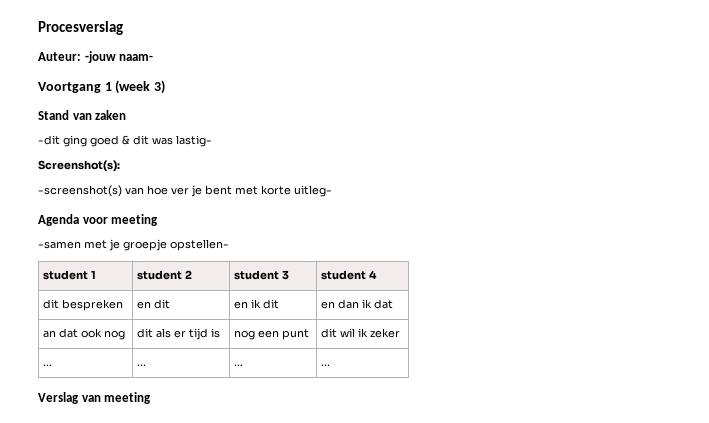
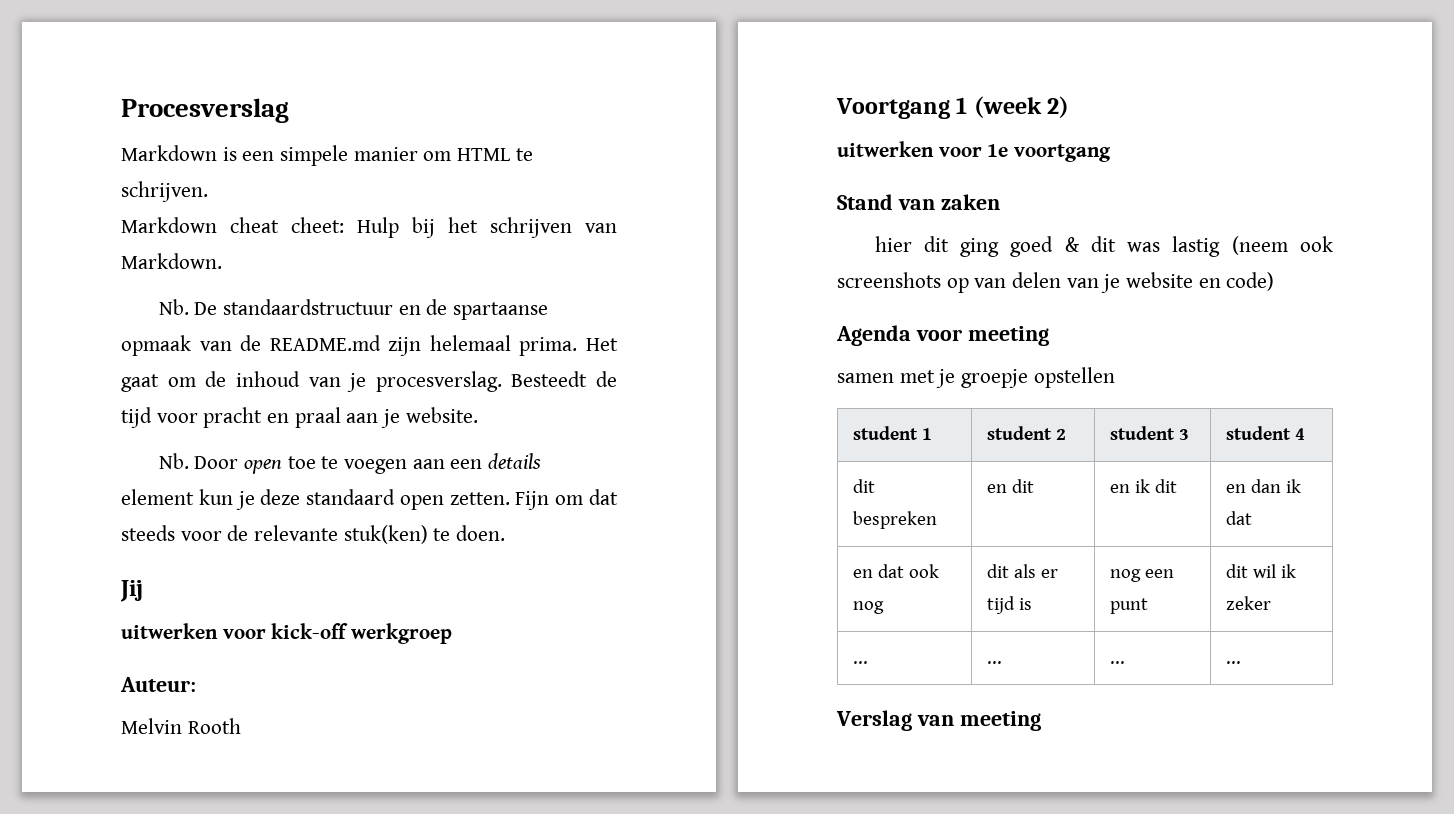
+ Markdown is een simpele manier om HTML te schrijven.
+ Markdown cheat cheet: Hulp bij het schrijven van Markdown.
+ Nb. De standaardstructuur en de spartaanse opmaak van de README.md zijn helemaal prima. Het gaat om de inhoud van je procesverslag. Besteedt de tijd voor pracht en praal aan je website.
+ Nb. Door open toe te voegen aan een details element kun je deze standaard open zetten. Fijn om dat steeds voor de relevante stuk(ken) te doen.
+ Jij
+ uitwerken voor kick-off werkgroep
- Auteur: -jouw naam-
+ Auteur:
+ Melvin Rooth
- Voortgang 1 (week 3)
+ Voortgang 1 (week 2)
+ uitwerken voor 1e voortgang
- -dit ging goed & dit was lastig-
- Screenshot(s):
- -screenshot(s) van hoe ver je bent met korte uitleg-
+ hier dit ging goed & dit was lastig (neem ook screenshots op van delen van je website en code)
- -samen met je groepje opstellen-
+ samen met je groepje opstellen
- an dat ook nog | dit als er tijd is | nog een punt | dit wil ik zeker
+ en dat ook nog | dit als er tijd is | nog een punt | dit wil ik zeker

